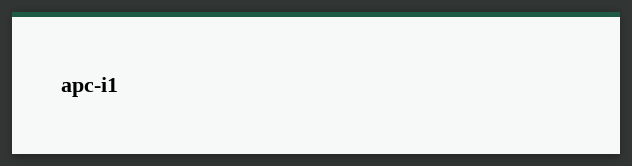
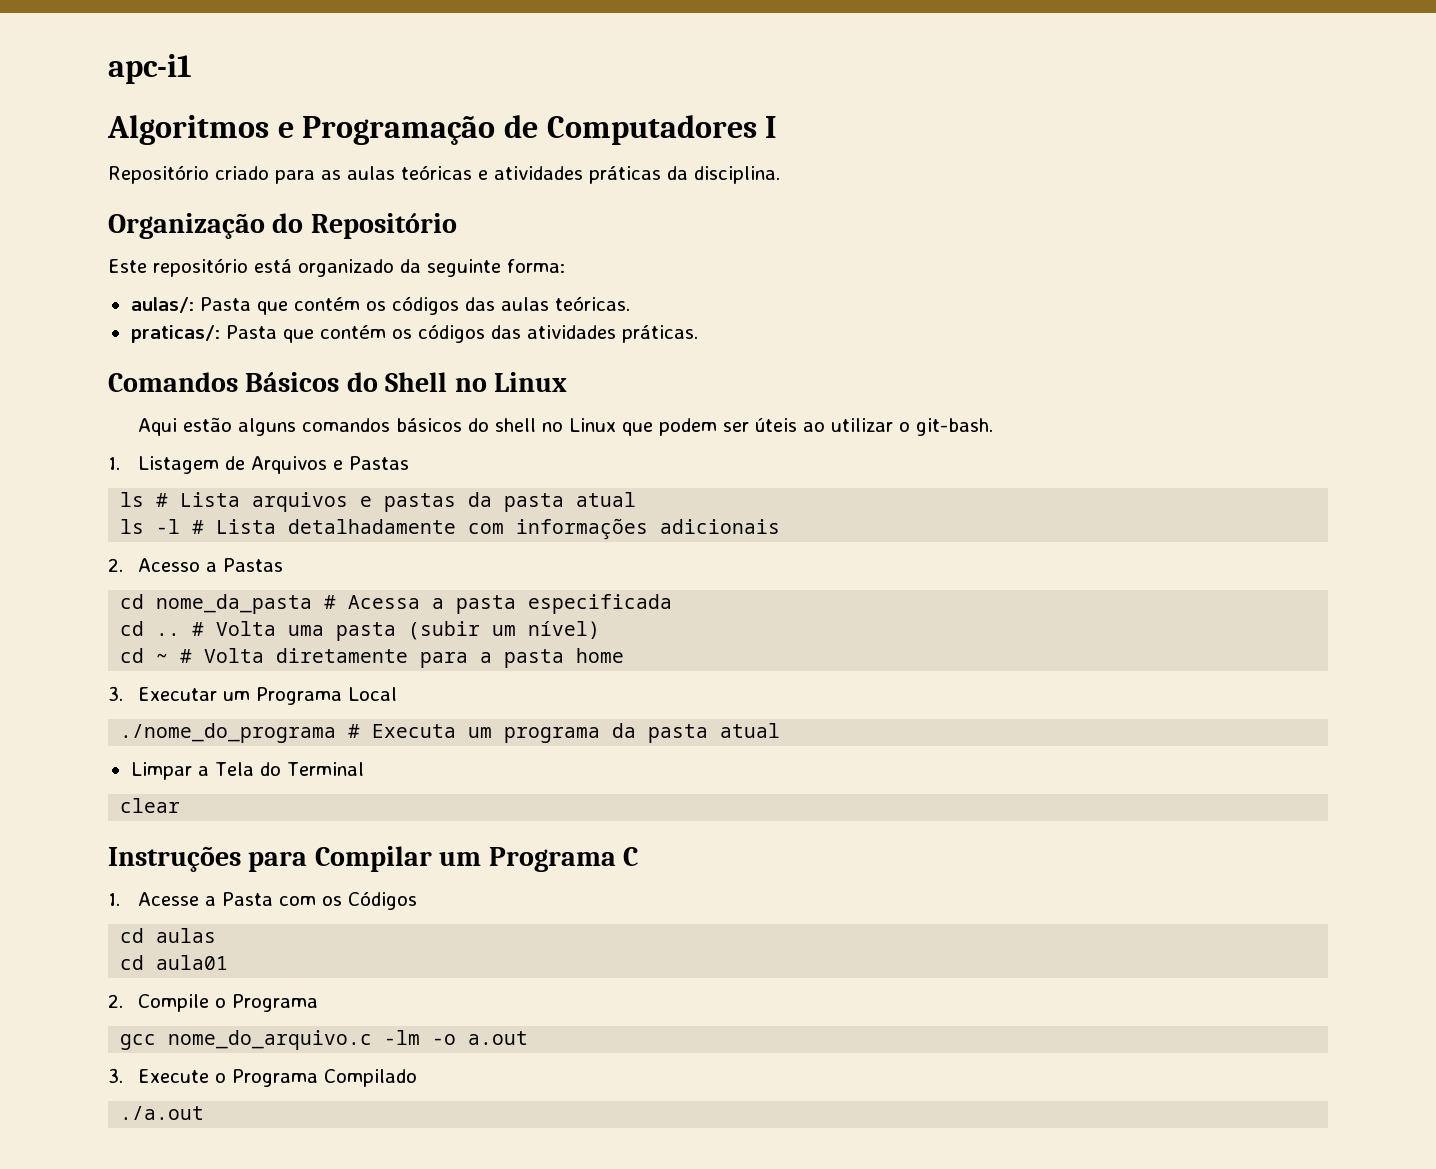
+ Algoritmos e Programação de Computadores I
+ Repositório criado para as aulas teóricas e atividades práticas da disciplina.
+ Organização do Repositório
+ Este repositório está organizado da seguinte forma:
+ aulas/: Pasta que contém os códigos das aulas teóricas.
+ praticas/: Pasta que contém os códigos das atividades práticas.
+ Comandos Básicos do Shell no Linux
+ Aqui estão alguns comandos básicos do shell no Linux que podem ser úteis ao utilizar o git-bash.
+ 1. Listagem de Arquivos e Pastas
+ ls # Lista arquivos e pastas da pasta atual
+ ls -l # Lista detalhadamente com informações adicionais
+ 2. Acesso a Pastas
+ cd nome_da_pasta # Acessa a pasta especificada
+ cd .. # Volta uma pasta (subir um nível)
+ cd ~ # Volta diretamente para a pasta home
+ 3. Executar um Programa Local
+ ./nome_do_programa # Executa um programa da pasta atual
+ Limpar a Tela do Terminal
+ clear
+ Instruções para Compilar um Programa C
+ 1. Acesse a Pasta com os Códigos
+ cd aulas
+ cd aula01
+ 2. Compile o Programa
+ gcc nome_do_arquivo.c -lm -o a.out
+ 3. Execute o Programa Compilado
+ ./a.out

